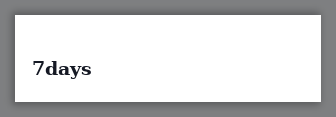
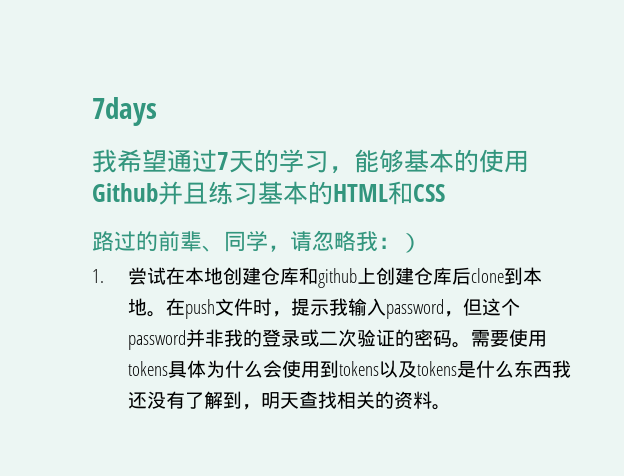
+ 我希望通过7天的学习，能够基本的使用Github并且练习基本的HTML和CSS
+ 路过的前辈、同学，请忽略我：）
+ 1.尝试在本地创建仓库和github上创建仓库后clone到本地。在push文件时，提示我输入password，但这个password并非我的登录或二次验证的密码。需要使用tokens具体为什么会使用到tokens以及tokens是什么东西我还没有了解到，明天查找相关的资料。

